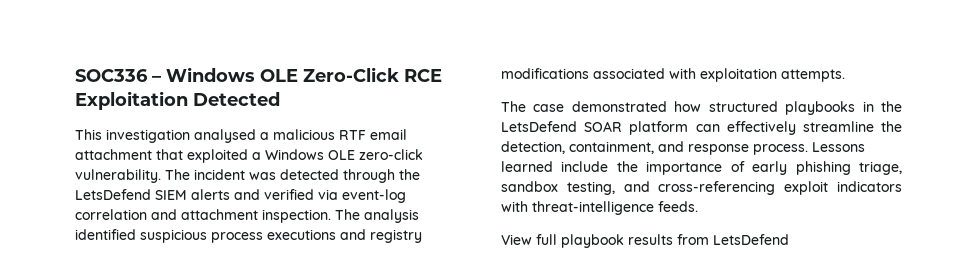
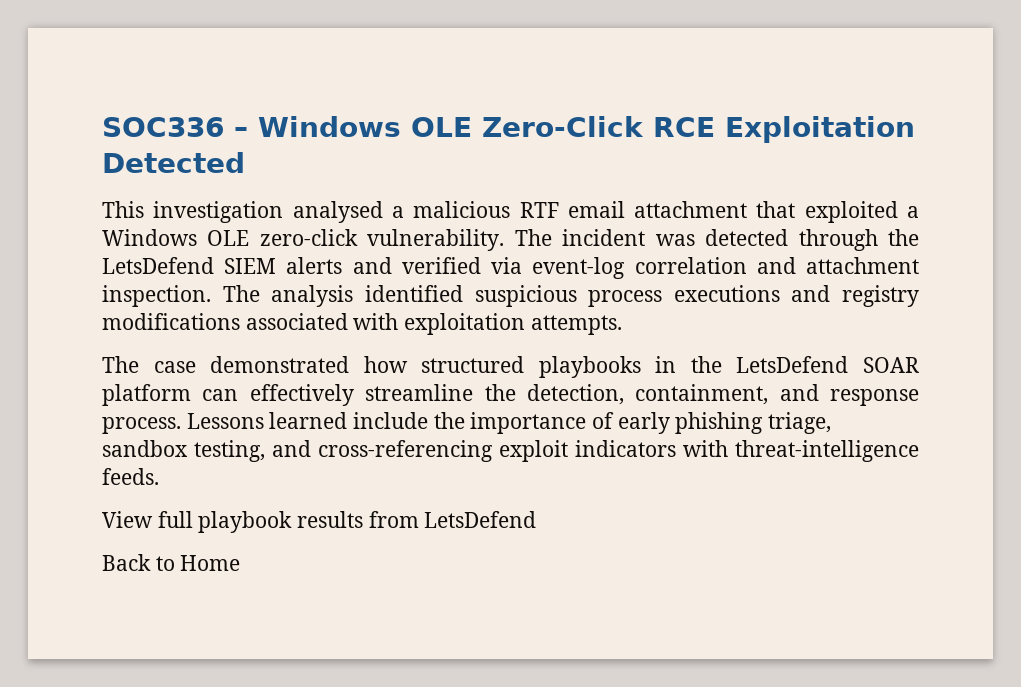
+ Back to Home

